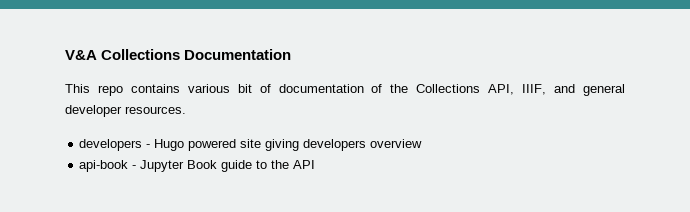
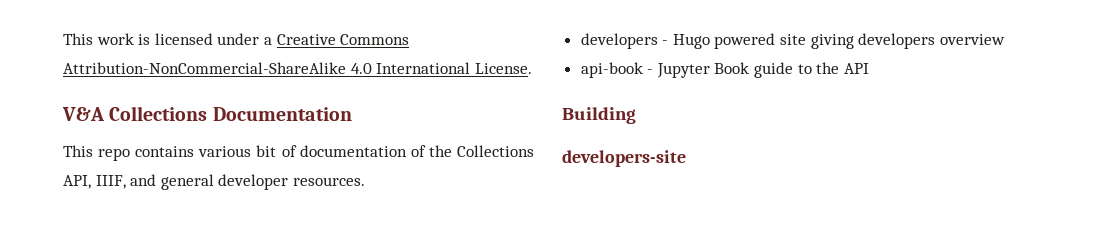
+ This work is licensed under a Creative Commons Attribution-NonCommercial-ShareAlike 4.0 International License.
+ Building
+ developers-site

